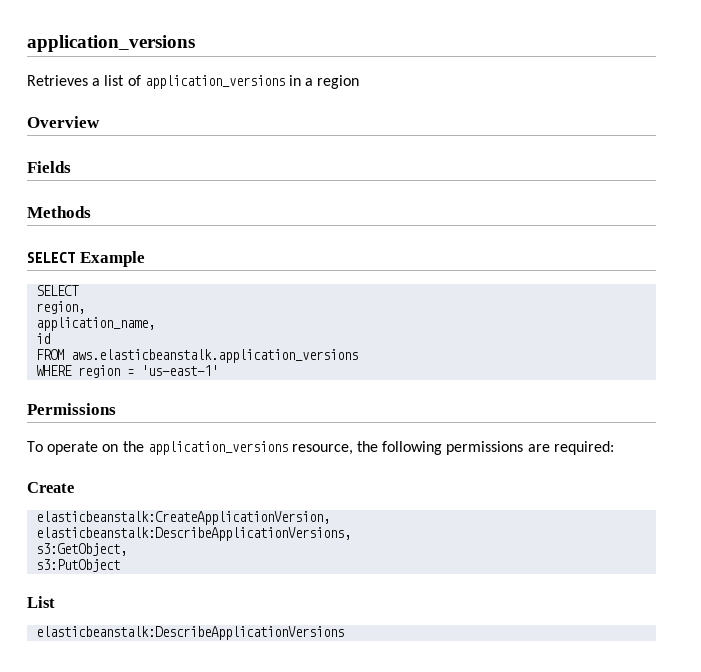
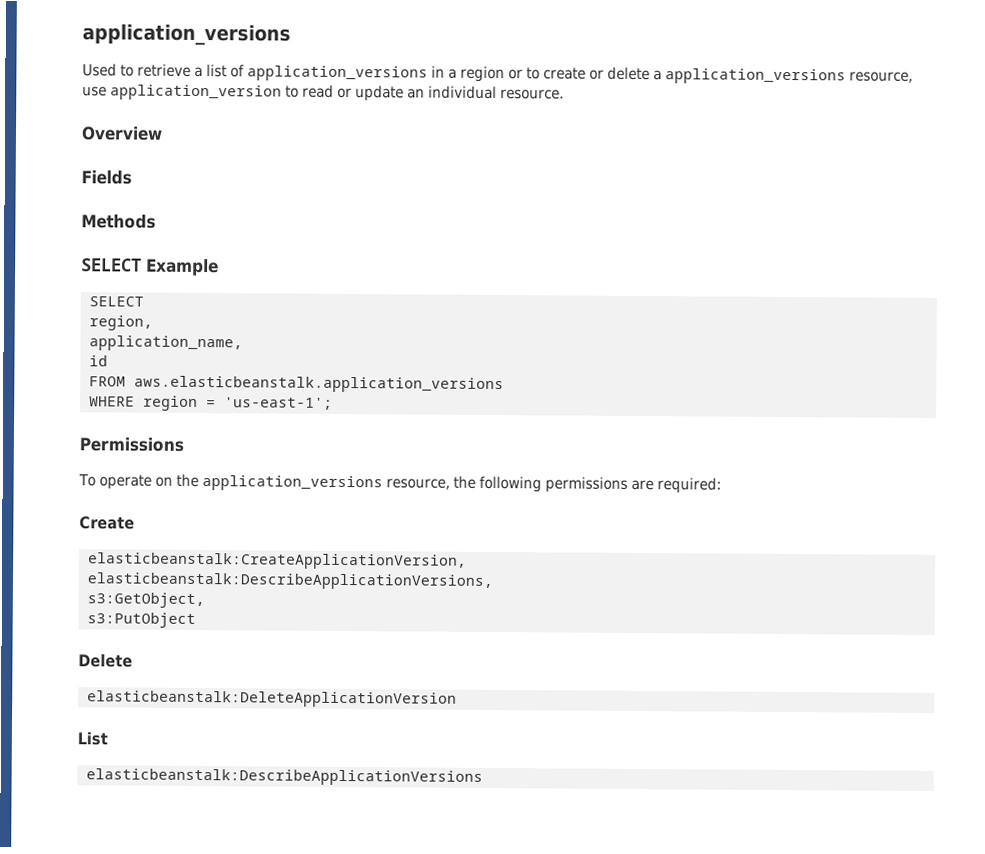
- Retrieves a list of application_versions in a region
+ Used to retrieve a list of application_versions in a region or to create or delete a application_versions resource, use application_version to read or update an individual resource.
- WHERE region = 'us-east-1'
+ WHERE region = 'us-east-1';
+ Delete
+ elasticbeanstalk:DeleteApplicationVersion

